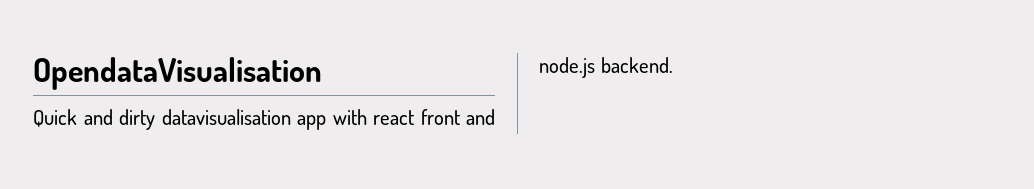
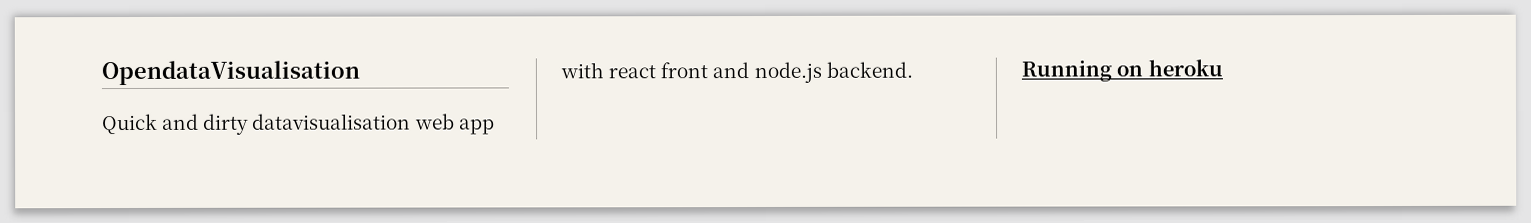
- Quick and dirty datavisualisation app with react front and node.js backend.
+ Quick and dirty datavisualisation web app with react front and node.js backend.
+ Running on heroku

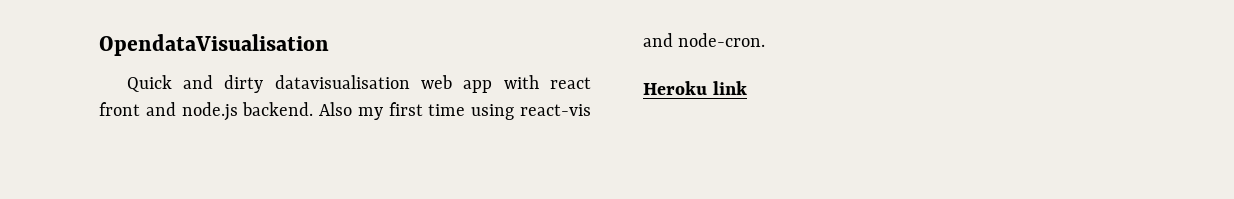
- Quick and dirty datavisualisation web app with react front and node.js backend.
- Running on heroku
+ Quick and dirty datavisualisation web app with react front and node.js backend. Also my first time using react-vis and node-cron.
+ Heroku link

